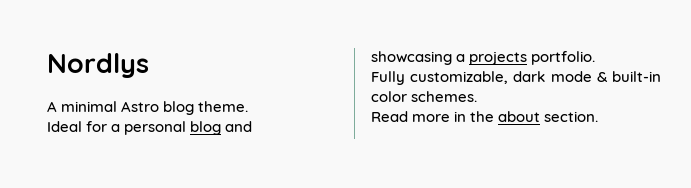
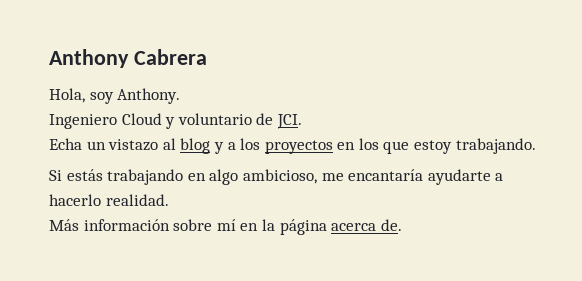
- Nordlys
- A minimal Astro blog theme.
- Ideal for a personal blog and showcasing a projects portfolio.
- Fully customizable, dark mode & built-in color schemes.
- Read more in the about section.
+ Anthony Cabrera
+ Hola, soy Anthony.
+ Ingeniero Cloud y voluntario de JCI.
+ Echa un vistazo al blog y a los proyectos en los que estoy trabajando.
+ Si estás trabajando en algo ambicioso, me encantaría ayudarte a hacerlo realidad.
+ Más información sobre mí en la página acerca de.

